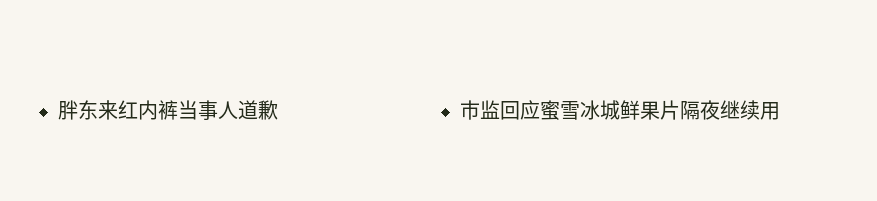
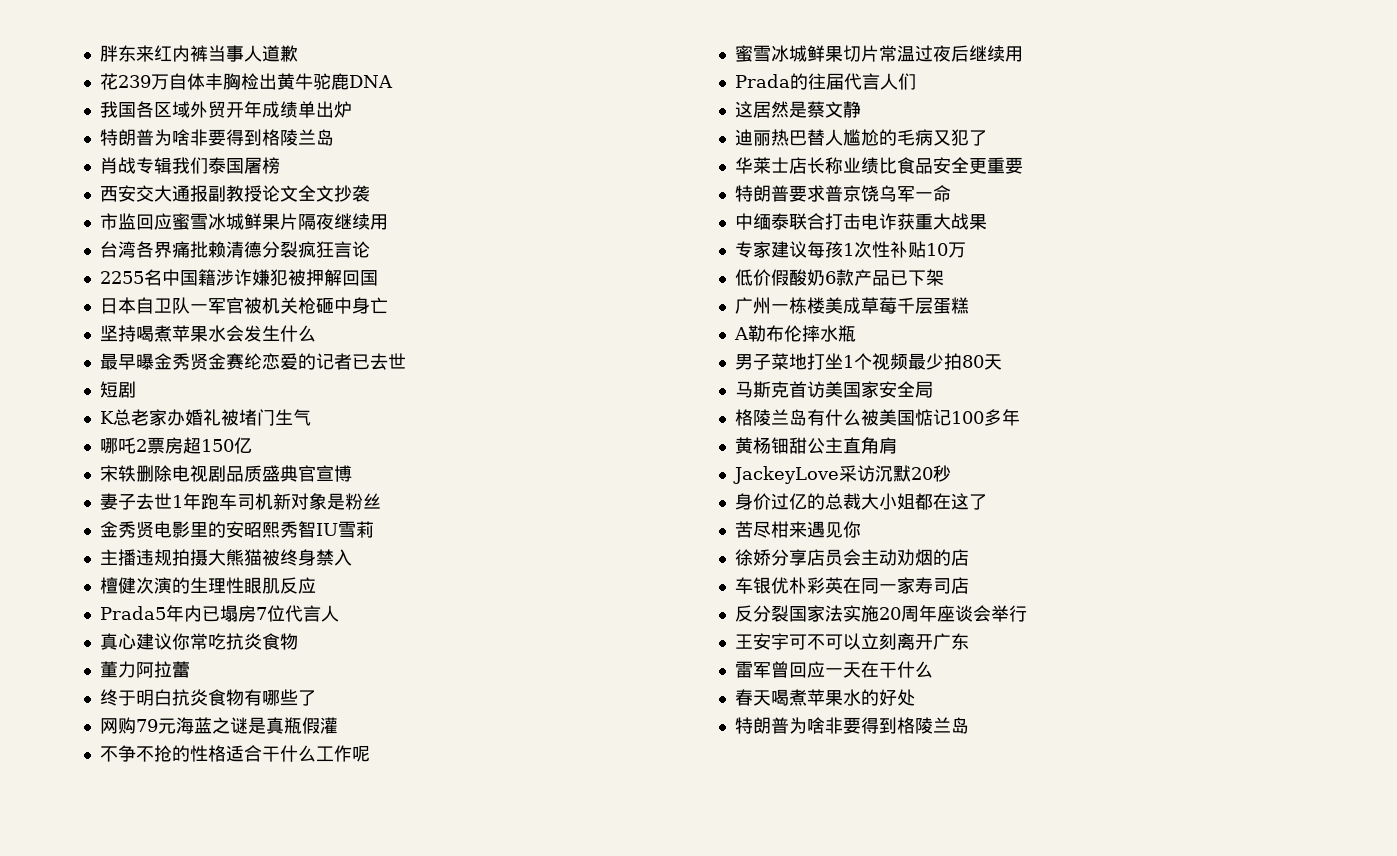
+ 花239万自体丰胸检出黄牛驼鹿DNA
+ 我国各区域外贸开年成绩单出炉
+ 特朗普为啥非要得到格陵兰岛
+ 肖战专辑我们泰国屠榜
+ 西安交大通报副教授论文全文抄袭
+ 台湾各界痛批赖清德分裂疯狂言论
+ 2255名中国籍涉诈嫌犯被押解回国
+ 日本自卫队一军官被机关枪砸中身亡
+ 坚持喝煮苹果水会发生什么
+ 最早曝金秀贤金赛纶恋爱的记者已去世
+ 短剧
+ K总老家办婚礼被堵门生气
+ 哪吒2票房超150亿
+ 宋轶删除电视剧品质盛典官宣博
+ 妻子去世1年跑车司机新对象是粉丝
+ 金秀贤电影里的安昭熙秀智IU雪莉
+ 主播违规拍摄大熊猫被终身禁入
+ 檀健次演的生理性眼肌反应
+ Prada5年内已塌房7位代言人
+ 真心建议你常吃抗炎食物
+ 董力阿拉蕾
+ 终于明白抗炎食物有哪些了
+ 网购79元海蓝之谜是真瓶假灌
+ 不争不抢的性格适合干什么工作呢
+ 蜜雪冰城鲜果切片常温过夜后继续用
+ Prada的往届代言人们
+ 这居然是蔡文静
+ 迪丽热巴替人尴尬的毛病又犯了
+ 华莱士店长称业绩比食品安全更重要
+ 特朗普要求普京饶乌军一命
+ 中缅泰联合打击电诈获重大战果
+ 专家建议每孩1次性补贴10万
+ 低价假酸奶6款产品已下架
+ 广州一栋楼美成草莓千层蛋糕
+ A勒布伦摔水瓶
+ 男子菜地打坐1个视频最少拍80天
+ 马斯克首访美国家安全局
+ 格陵兰岛有什么被美国惦记100多年
+ 黄杨钿甜公主直角肩
+ JackeyLove采访沉默20秒
+ 身价过亿的总裁大小姐都在这了
+ 苦尽柑来遇见你
+ 徐娇分享店员会主动劝烟的店
+ 车银优朴彩英在同一家寿司店
+ 反分裂国家法实施20周年座谈会举行
+ 王安宇可不可以立刻离开广东
+ 雷军曾回应一天在干什么
+ 春天喝煮苹果水的好处
+ 特朗普为啥非要得到格陵兰岛

